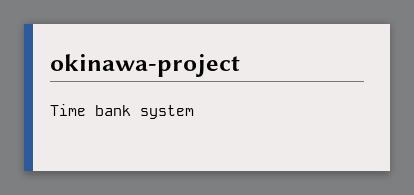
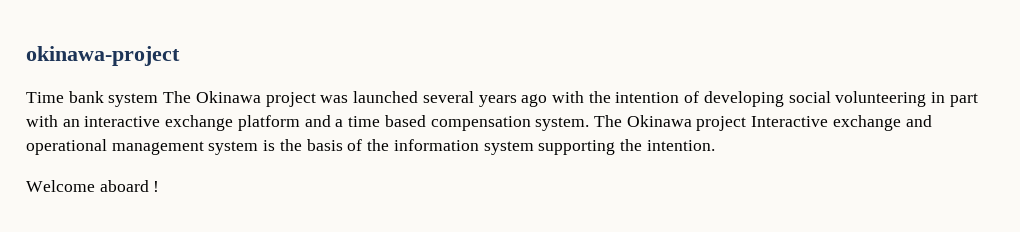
- Time bank system
+ Time bank system The Okinawa project was launched several years ago with the intention of developing social volunteering in part with an interactive exchange platform and a time based compensation system. The Okinawa project Interactive exchange and operational management system is the basis of the information system supporting the intention.
+ Welcome aboard !

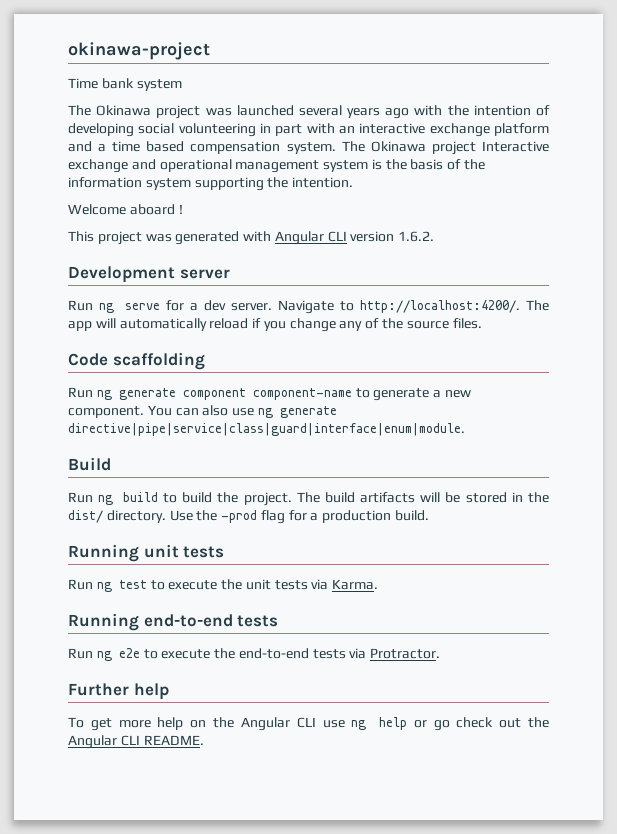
- Time bank system The Okinawa project was launched several years ago with the intention of developing social volunteering in part with an interactive exchange platform and a time based compensation system.
+ Time bank system
+ The Okinawa project was launched several years ago with the intention of developing social volunteering in part with an interactive exchange platform and a time based compensation system.
+ This project was generated with Angular CLI version 1.6.2.
+ Development server
+ Run ng serve for a dev server. Navigate to http://localhost:4200/. The app will automatically reload if you change any of the source files.
+ Code scaffolding
+ Run ng generate component component-name to generate a new component. You can also use ng generate directive|pipe|service|class|guard|interface|enum|module.
+ Build
+ Run ng build to build the project. The build artifacts will be stored in the dist/ directory. Use the -prod flag for a production build.
+ Running unit tests
+ Run ng test to execute the unit tests via Karma.
+ Running end-to-end tests
+ Run ng e2e to execute the end-to-end tests via Protractor.
+ Further help
+ To get more help on the Angular CLI use ng help or go check out the Angular CLI README.

